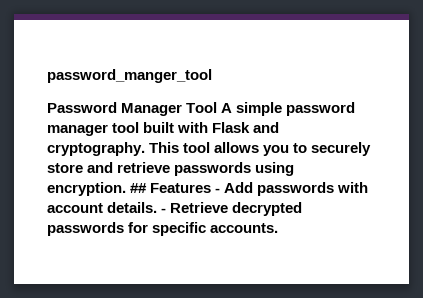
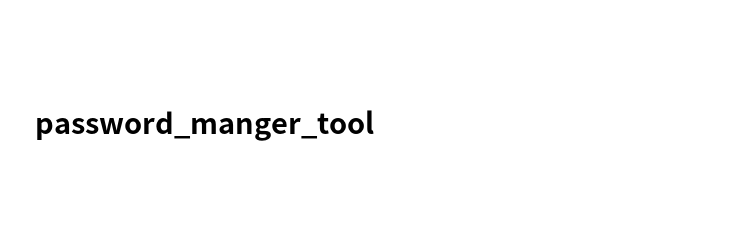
- Password Manager Tool A simple password manager tool built with Flask and cryptography. This tool allows you to securely store and retrieve passwords using encryption. ## Features - Add passwords with account details. - Retrieve decrypted passwords for specific accounts.

